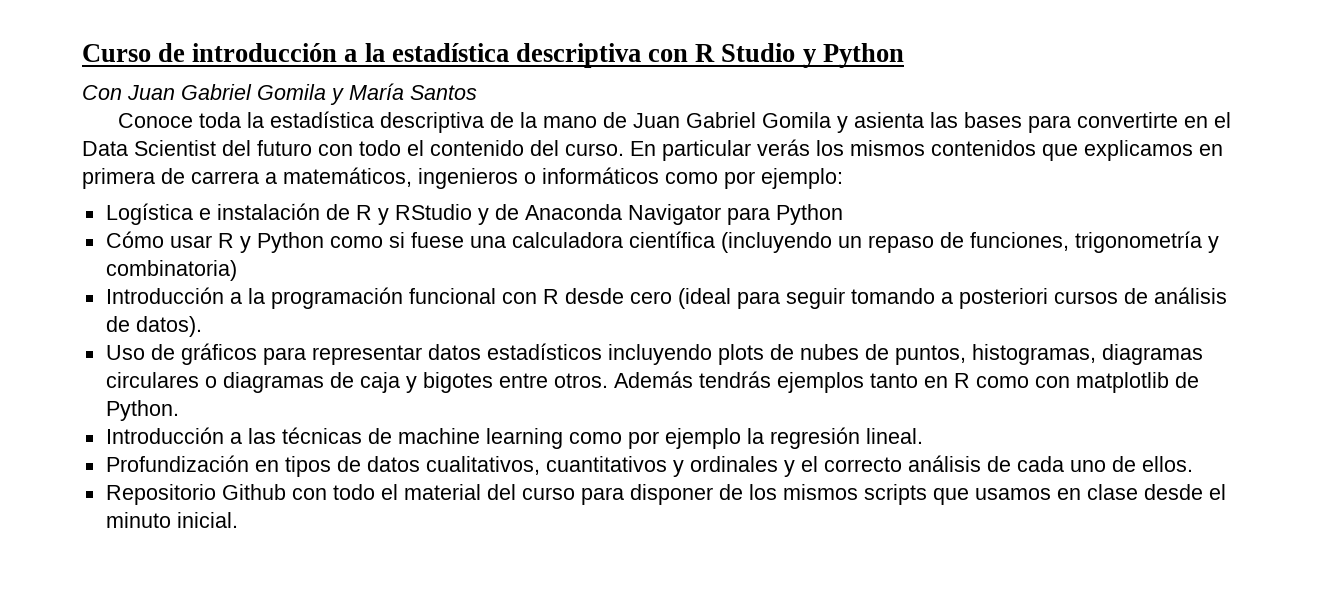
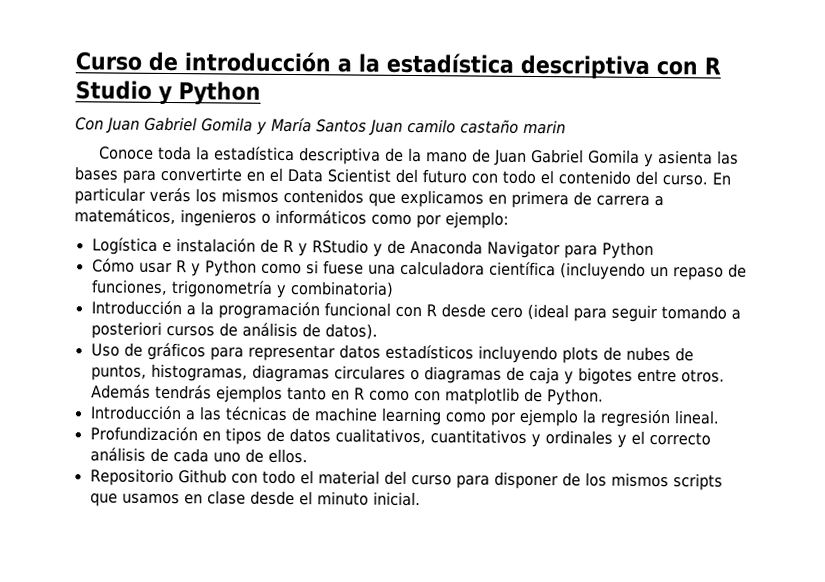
- Con Juan Gabriel Gomila y María Santos
+ Con Juan Gabriel Gomila y María Santos Juan camilo castaño marin

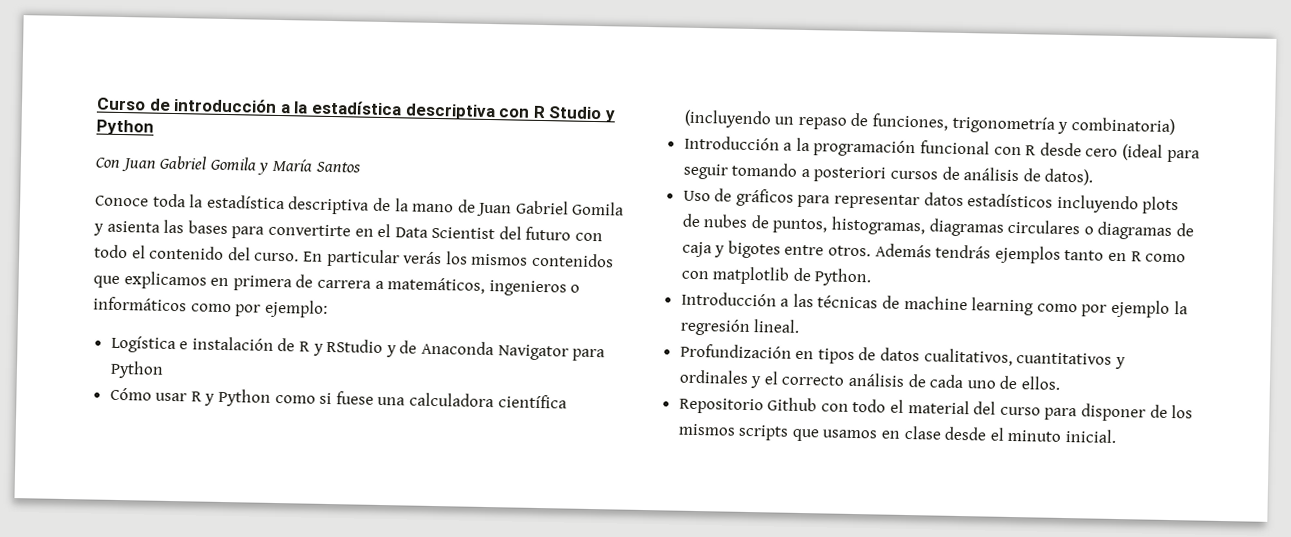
- Con Juan Gabriel Gomila y María Santos Juan camilo castaño marin
+ Con Juan Gabriel Gomila y María Santos

